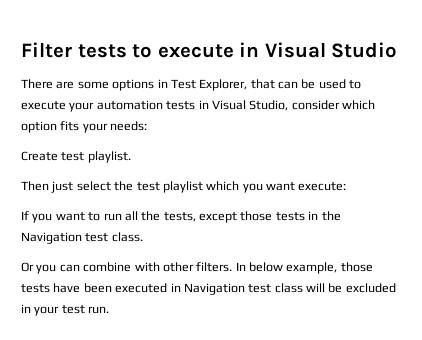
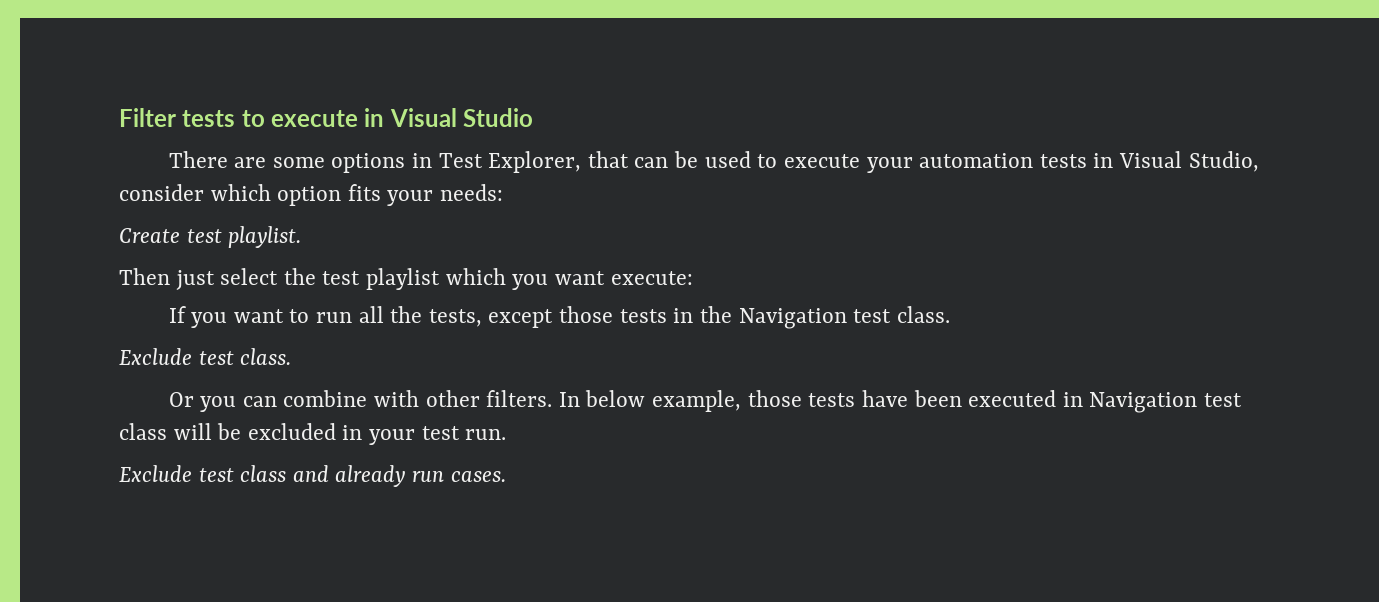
+ Exclude test class.
+ Exclude test class and already run cases.

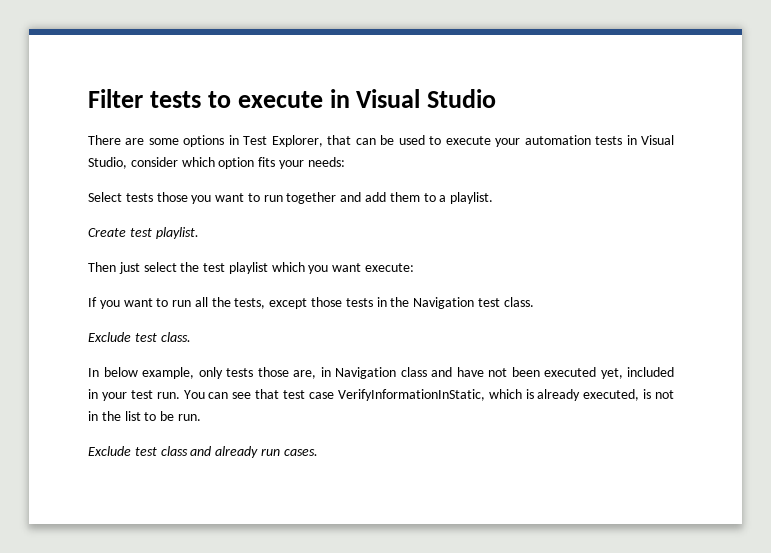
+ Select tests those you want to run together and add them to a playlist.
- Or you can combine with other filters. In below example, those tests have been executed in Navigation test class will be excluded in your test run.
+ In below example, only tests those are, in Navigation class and have not been executed yet, included in your test run. You can see that test case VerifyInformationInStatic, which is already executed, is not in the list to be run.

